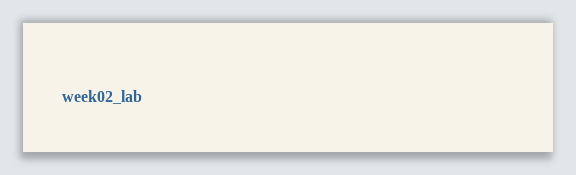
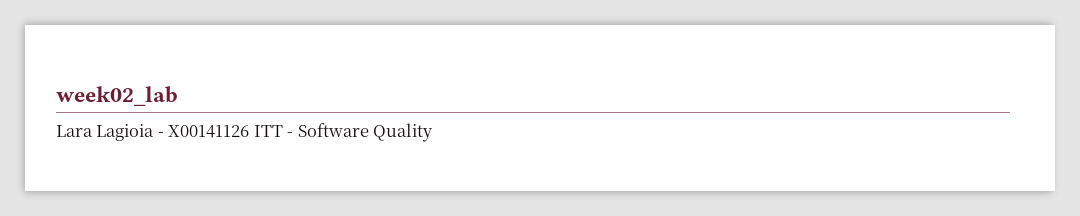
+ Lara Lagioia - X00141126 ITT - Software Quality

